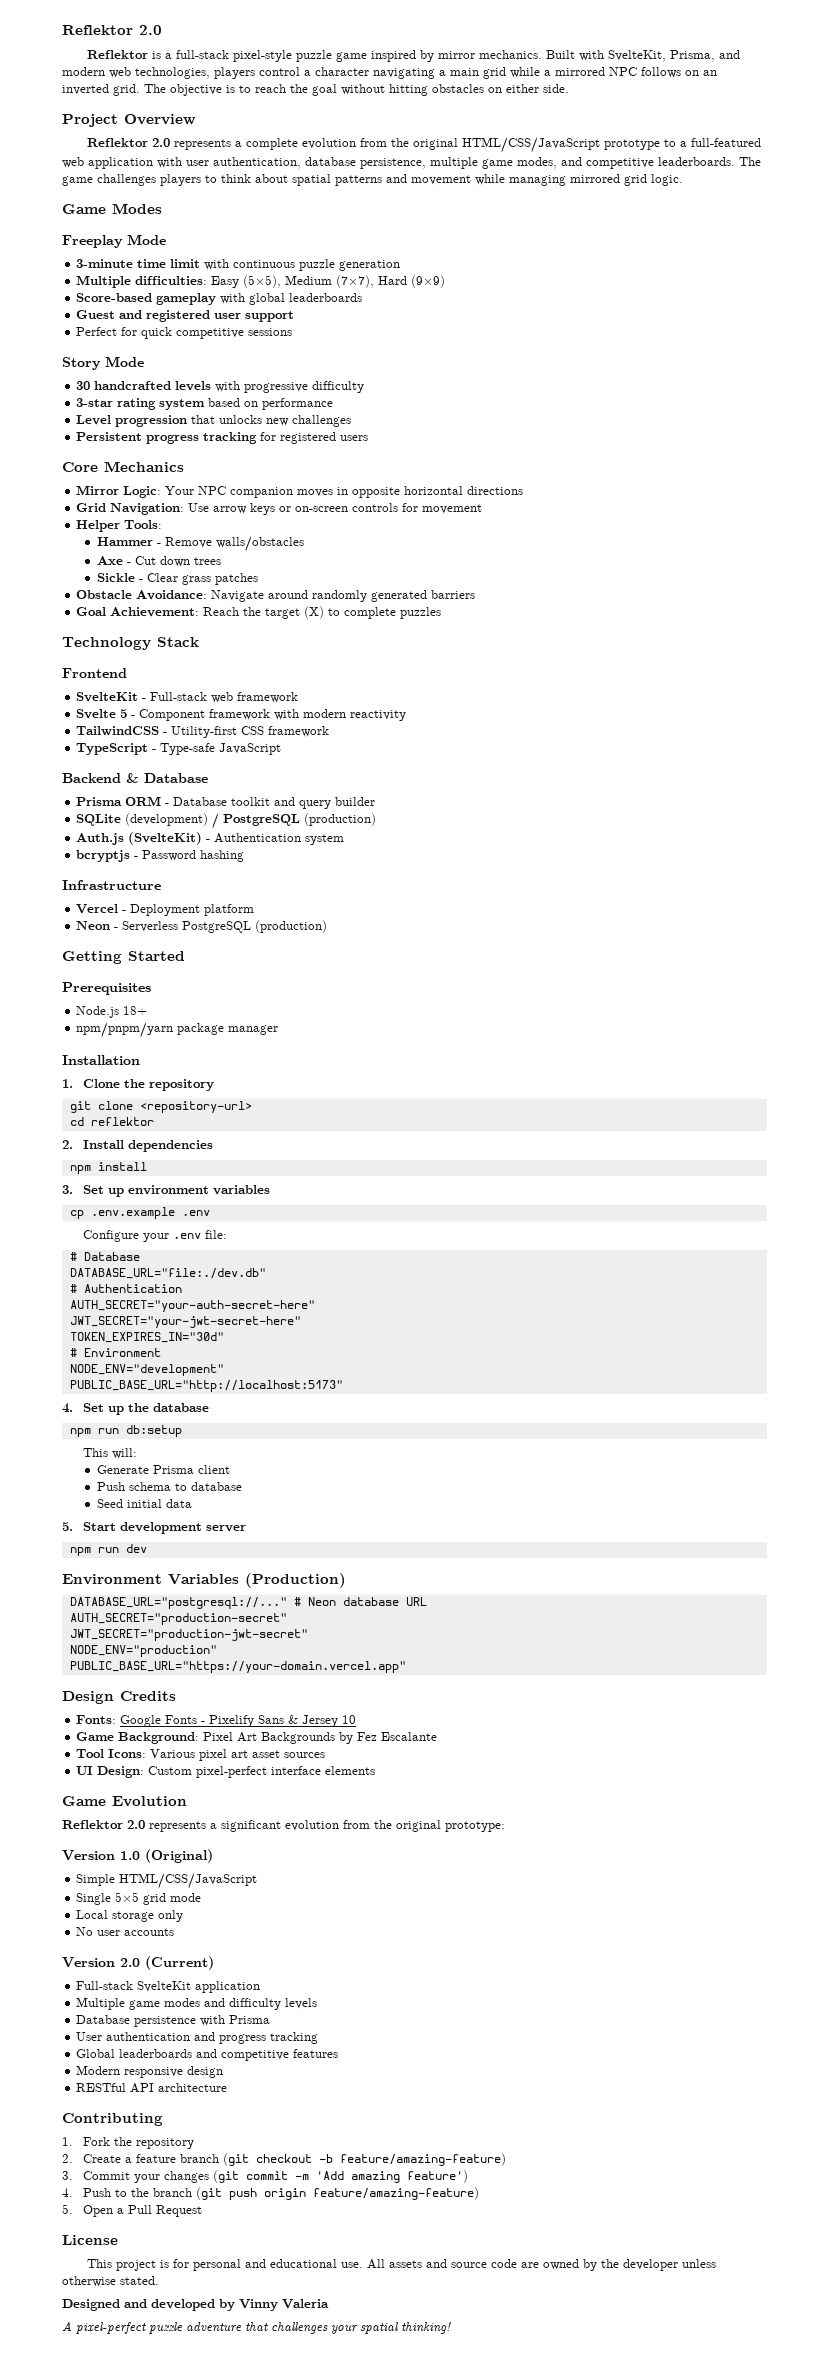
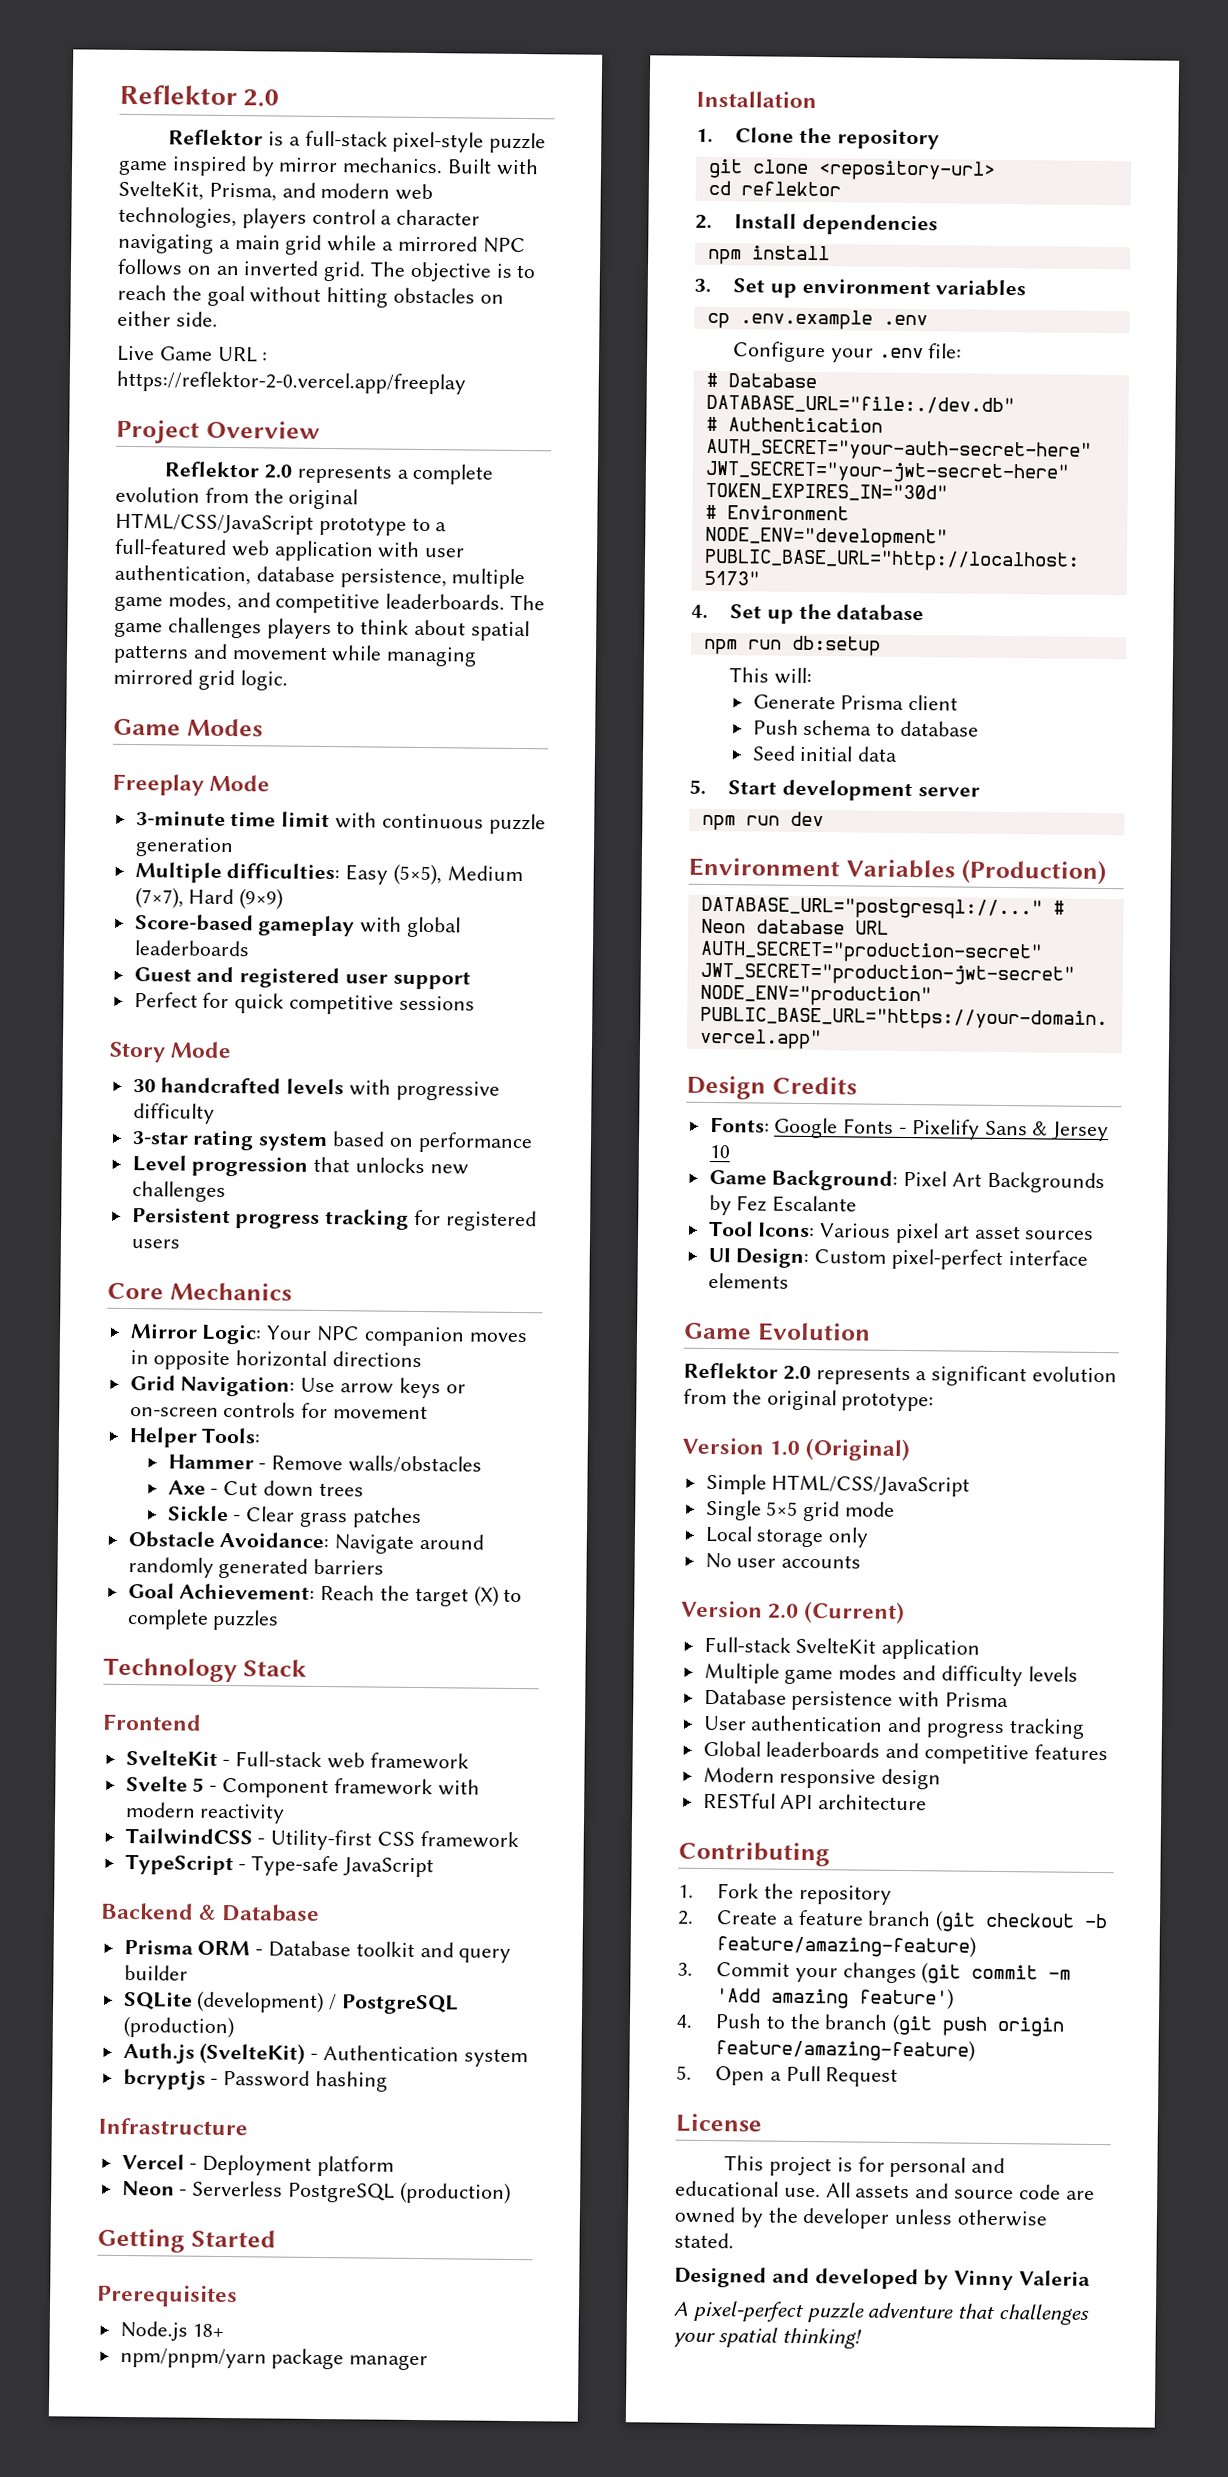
+ Live Game URL : https://reflektor-2-0.vercel.app/freeplay

